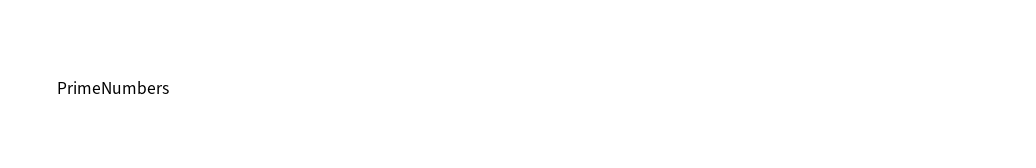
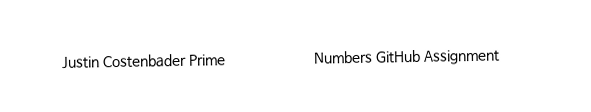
- PrimeNumbers
+ Justin Costenbader Prime Numbers GitHub Assignment

